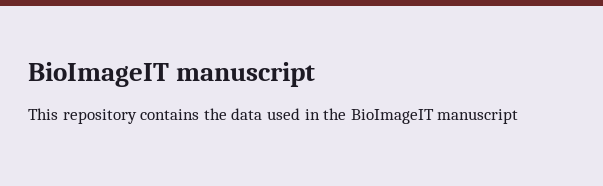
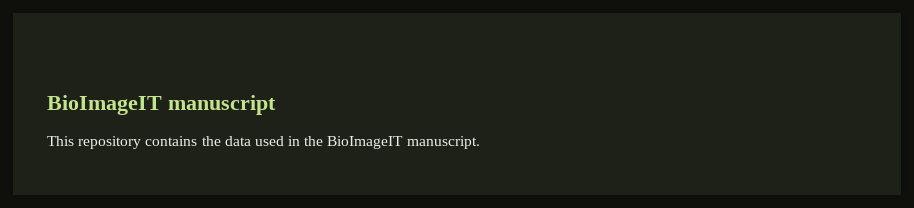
- This repository contains the data used in the BioImageIT manuscript
+ This repository contains the data used in the BioImageIT manuscript.

